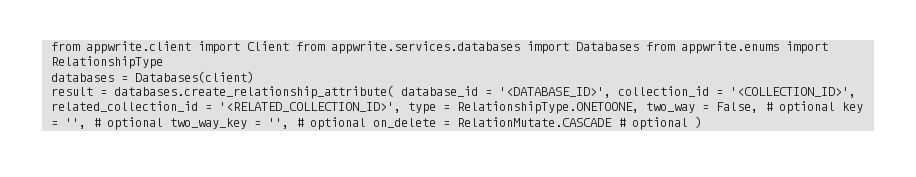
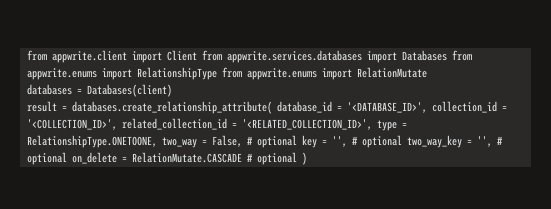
- from appwrite.client import Client from appwrite.services.databases import Databases from appwrite.enums import RelationshipType
+ from appwrite.client import Client from appwrite.services.databases import Databases from appwrite.enums import RelationshipType from appwrite.enums import RelationMutate

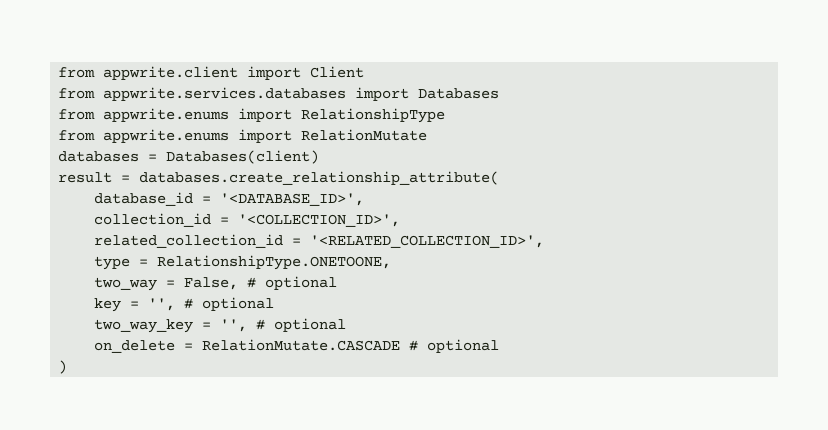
- from appwrite.client import Client from appwrite.services.databases import Databases from appwrite.enums import RelationshipType from appwrite.enums import RelationMutate
+ from appwrite.client import Client
+ from appwrite.services.databases import Databases
+ from appwrite.enums import RelationshipType
+ from appwrite.enums import RelationMutate
- result = databases.create_relationship_attribute( database_id = '<DATABASE_ID>', collection_id = '<COLLECTION_ID>', related_collection_id = '<RELATED_COLLECTION_ID>', type = RelationshipType.ONETOONE, two_way = False, # optional key = '', # optional two_way_key = '', # optional on_delete = RelationMutate.CASCADE # optional )
+ result = databases.create_relationship_attribute(
+ database_id = '<DATABASE_ID>',
+ collection_id = '<COLLECTION_ID>',
+ related_collection_id = '<RELATED_COLLECTION_ID>',
+ type = RelationshipType.ONETOONE,
+ two_way = False, # optional
+ key = '', # optional
+ two_way_key = '', # optional
+ on_delete = RelationMutate.CASCADE # optional
+ )

